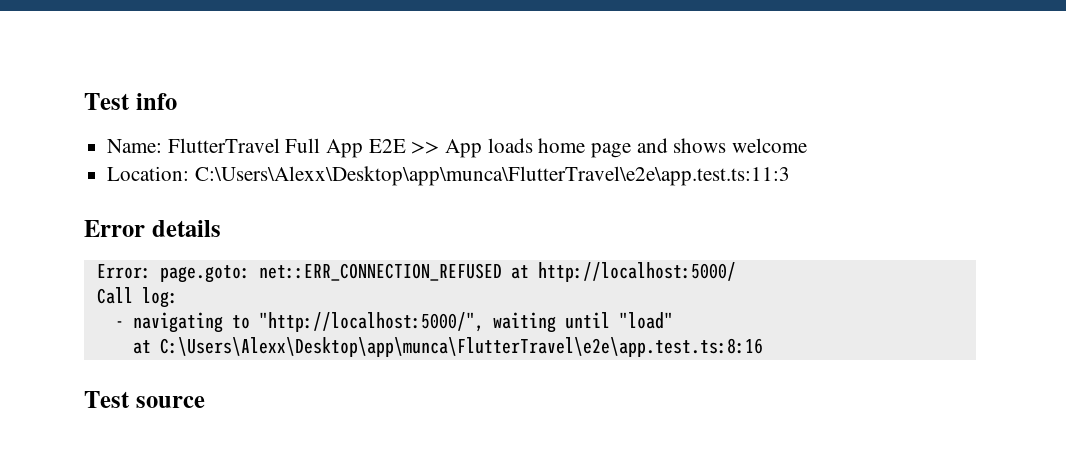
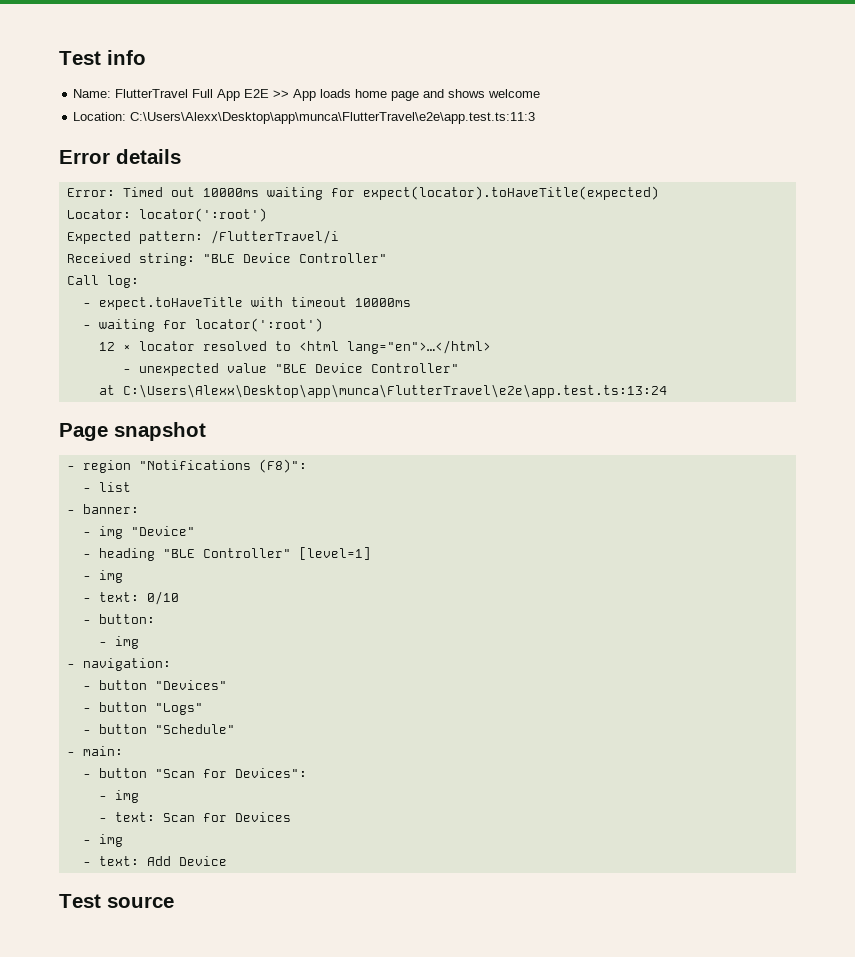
- Error: page.goto: net::ERR_CONNECTION_REFUSED at http://localhost:5000/
+ Error: Timed out 10000ms waiting for expect(locator).toHaveTitle(expected)
+ Locator: locator(':root')
+ Expected pattern: /FlutterTravel/i
+ Received string: "BLE Device Controller"
  Call log:
- - navigating to "http://localhost:5000/", waiting until "load"
- at C:\Users\Alexx\Desktop\app\munca\FlutterTravel\e2e\app.test.ts:8:16
+ - expect.toHaveTitle with timeout 10000ms
+ - waiting for locator(':root')
+ 12 × locator resolved to <html lang="en">…</html>
+ - unexpected value "BLE Device Controller"
+ at C:\Users\Alexx\Desktop\app\munca\FlutterTravel\e2e\app.test.ts:13:24
+ Page snapshot
+ - region "Notifications (F8)":
+ - list
+ - banner:
+ - img "Device"
+ - heading "BLE Controller" [level=1]
+ - img
+ - text: 0/10
+ - button:
+ - img
+ - navigation:
+ - button "Devices"
+ - button "Logs"
+ - button "Schedule"
+ - main:
+ - button "Scan for Devices":
+ - img
+ - text: Scan for Devices
+ - img
+ - text: Add Device

